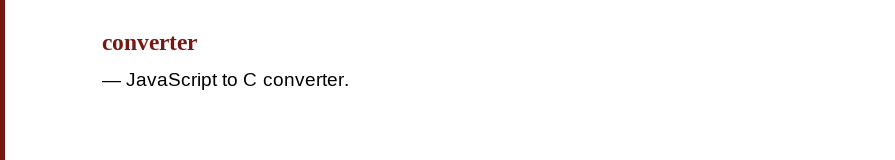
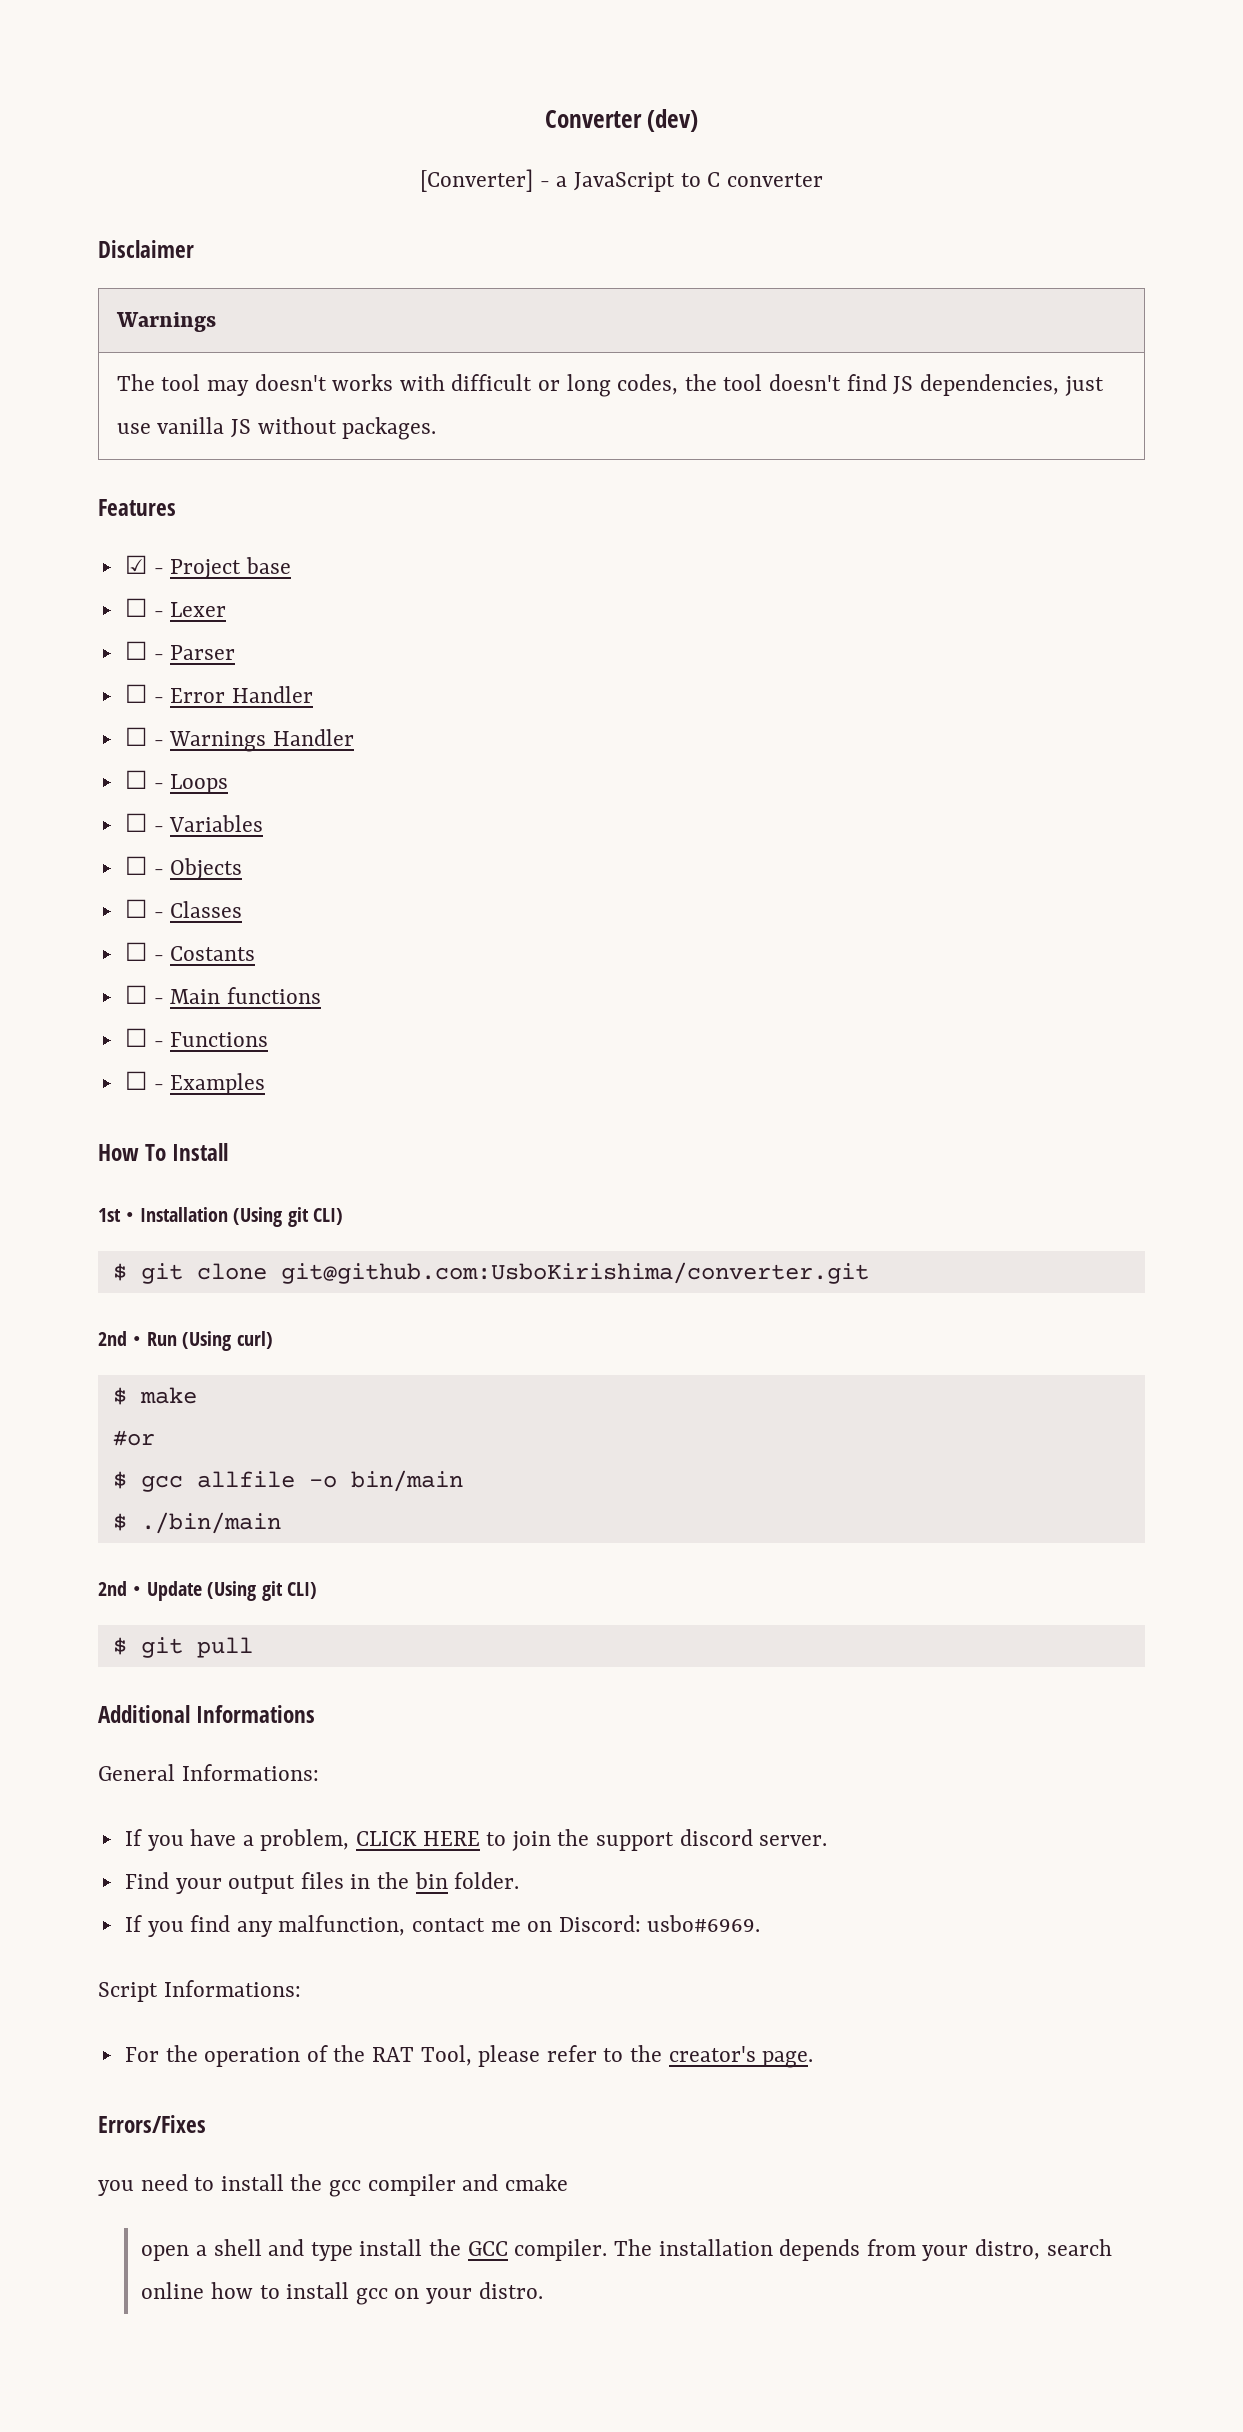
- converter
- ― JavaScript to C converter.
+ Converter (dev)
+ [Converter] - a JavaScript to C converter
+ Disclaimer
+ Warnings
+ The tool may doesn't works with difficult or long codes, the tool doesn't find JS dependencies, just use vanilla JS without packages.
+ Features
+ ☑ - Project base
+ ☐ - Lexer
+ ☐ - Parser
+ ☐ - Error Handler
+ ☐ - Warnings Handler
+ ☐ - Loops
+ ☐ - Variables
+ ☐ - Objects
+ ☐ - Classes
+ ☐ - Costants
+ ☐ - Main functions
+ ☐ - Functions
+ ☐ - Examples
+ How To Install
+ 1st・Installation (Using git CLI)
+ $ git clone git@github.com:UsboKirishima/converter.git
+ 2nd・Run (Using curl)
+ $ make
+ #or
+ $ gcc allfile -o bin/main
+ $ ./bin/main
+ 2nd・Update (Using git CLI)
+ $ git pull
+ Additional Informations
+ General Informations:
+ If you have a problem, CLICK HERE to join the support discord server.
+ Find your output files in the bin folder.
+ If you find any malfunction, contact me on Discord: usbo#6969.
+ Script Informations:
+ For the operation of the RAT Tool, please refer to the creator's page.
+ Errors/Fixes
+ you need to install the gcc compiler and cmake
+ open a shell and type install the GCC compiler. The installation depends from your distro, search online how to install gcc on your distro.

